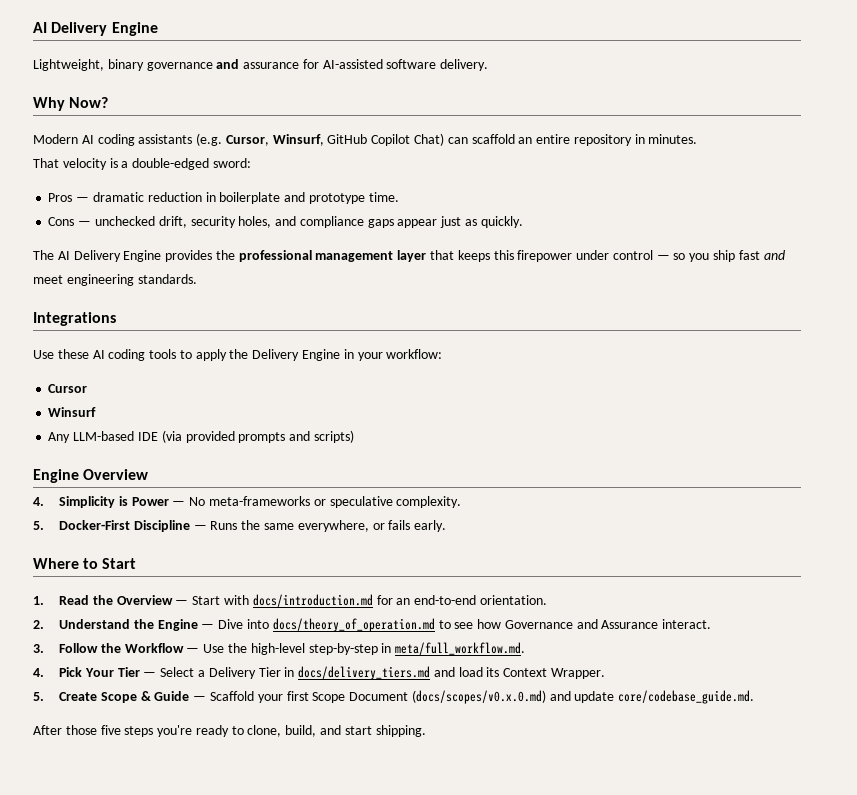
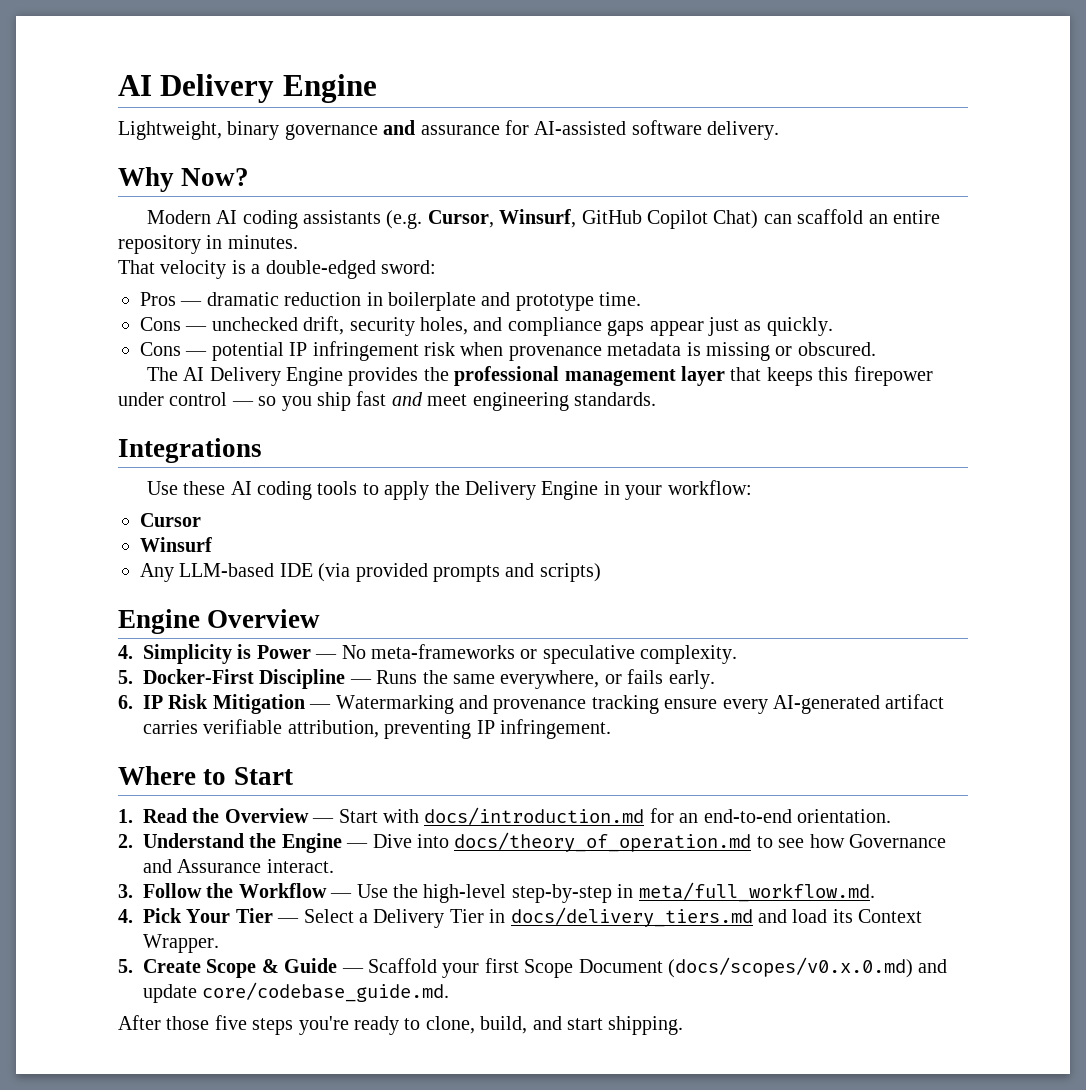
+ Cons — potential IP infringement risk when provenance metadata is missing or obscured.
+ 6. IP Risk Mitigation — Watermarking and provenance tracking ensure every AI-generated artifact carries verifiable attribution, preventing IP infringement.

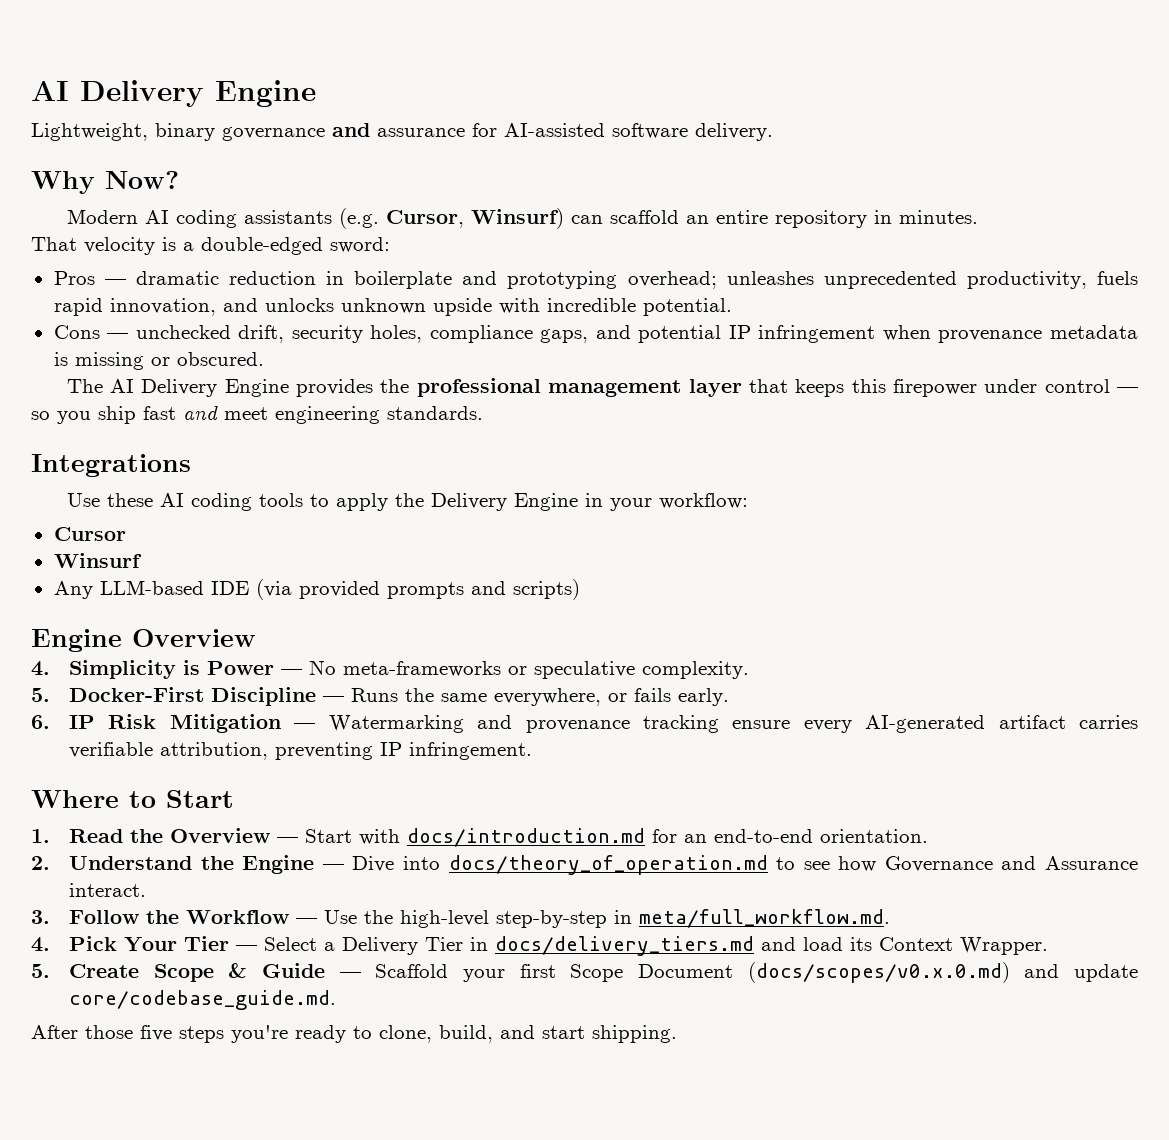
- Modern AI coding assistants (e.g. Cursor, Winsurf, GitHub Copilot Chat) can scaffold an entire repository in minutes.
+ Modern AI coding assistants (e.g. Cursor, Winsurf) can scaffold an entire repository in minutes.
- Pros — dramatic reduction in boilerplate and prototype time.
+ Pros — dramatic reduction in boilerplate and prototyping overhead; unleashes unprecedented productivity, fuels rapid innovation, and unlocks unknown upside with incredible potential.
- Cons — unchecked drift, security holes, and compliance gaps appear just as quickly.
- Cons — potential IP infringement risk when provenance metadata is missing or obscured.
+ Cons — unchecked drift, security holes, compliance gaps, and potential IP infringement when provenance metadata is missing or obscured.

